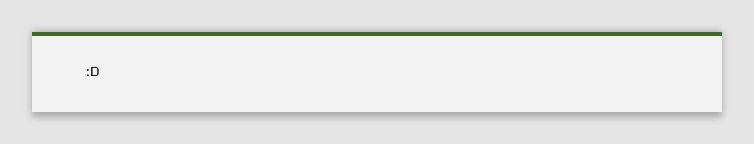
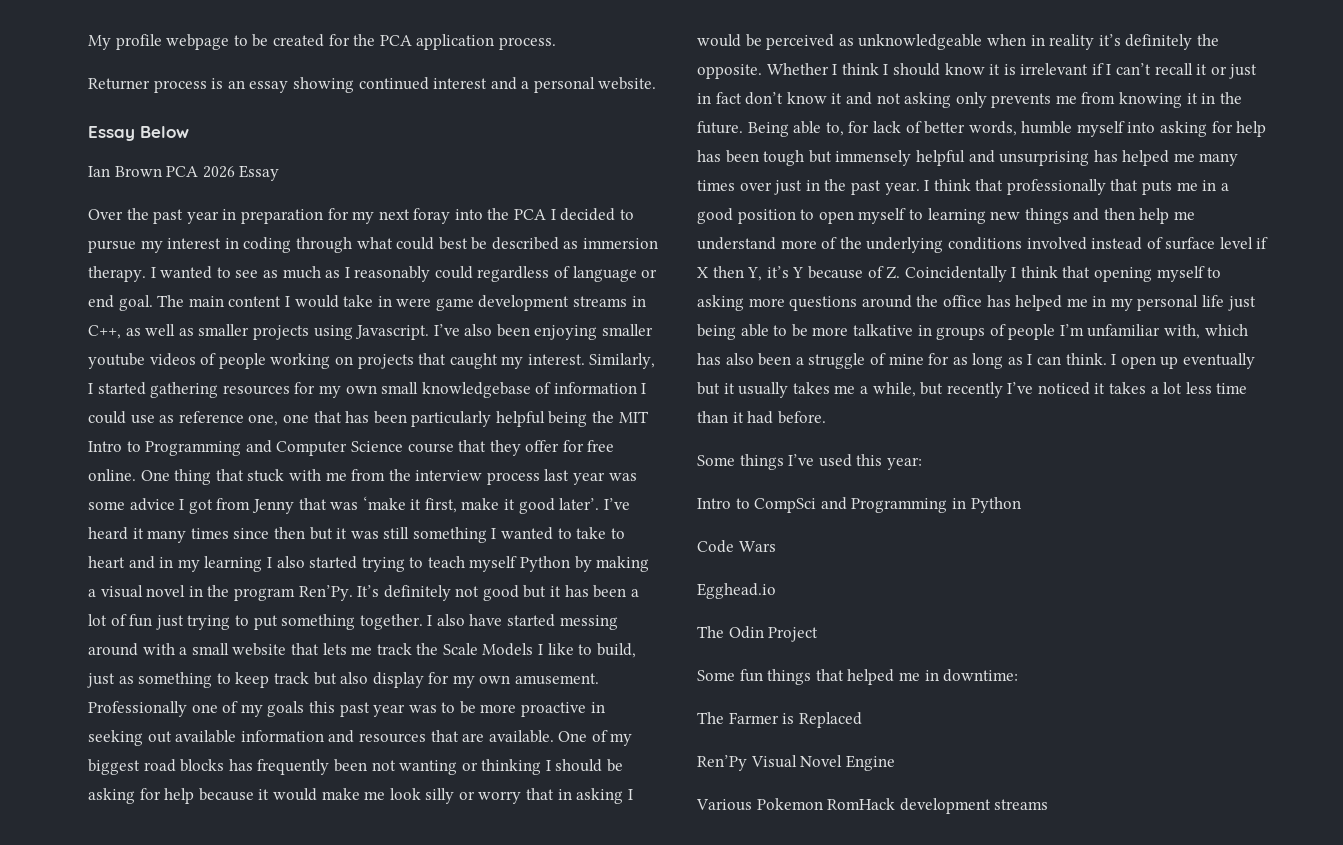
- :D
+ My profile webpage to be created for the PCA application process.
+ Returner process is an essay showing continued interest and a personal website.
+ Essay Below
+ Ian Brown PCA 2026 Essay
+ Over the past year in preparation for my next foray into the PCA I decided to pursue my interest in coding through what could best be described as immersion therapy. I wanted to see as much as I reasonably could regardless of language or end goal. The main content I would take in were game development streams in C++, as well as smaller projects using Javascript. I’ve also been enjoying smaller youtube videos of people working on projects that caught my interest. Similarly, I started gathering resources for my own small knowledgebase of information I could use as reference one, one that has been particularly helpful being the MIT Intro to Programming and Computer Science course that they offer for free online. One thing that stuck with me from the interview process last year was some advice I got from Jenny that was ‘make it first, make it good later’. I’ve heard it many times since then but it was still something I wanted to take to heart and in my learning I also started trying to teach myself Python by making a visual novel in the program Ren’Py. It’s definitely not good but it has been a lot of fun just trying to put something together. I also have started messing around with a small website that lets me track the Scale Models I like to build, just as something to keep track but also display for my own amusement. Professionally one of my goals this past year was to be more proactive in seeking out available information and resources that are available. One of my biggest road blocks has frequently been not wanting or thinking I should be asking for help because it would make me look silly or worry that in asking I would be perceived as unknowledgeable when in reality it’s definitely the opposite. Whether I think I should know it is irrelevant if I can’t recall it or just in fact don’t know it and not asking only prevents me from knowing it in the future. Being able to, for lack of better words, humble myself into asking for help has been tough but immensely helpful and unsurprising has helped me many times over just in the past year. I think that professionally that puts me in a good position to open myself to learning new things and then help me understand more of the underlying conditions involved instead of surface level if X then Y, it’s Y because of Z. Coincidentally I think that opening myself to asking more questions around the office has helped me in my personal life just being able to be more talkative in groups of people I’m unfamiliar with, which has also been a struggle of mine for as long as I can think. I open up eventually but it usually takes me a while, but recently I’ve noticed it takes a lot less time than it had before.
+ Some things I’ve used this year:
+ Intro to CompSci and Programming in Python
+ Code Wars
+ Egghead.io
+ The Odin Project
+ Some fun things that helped me in downtime:
+ The Farmer is Replaced
+ Ren’Py Visual Novel Engine
+ Various Pokemon RomHack development streams

